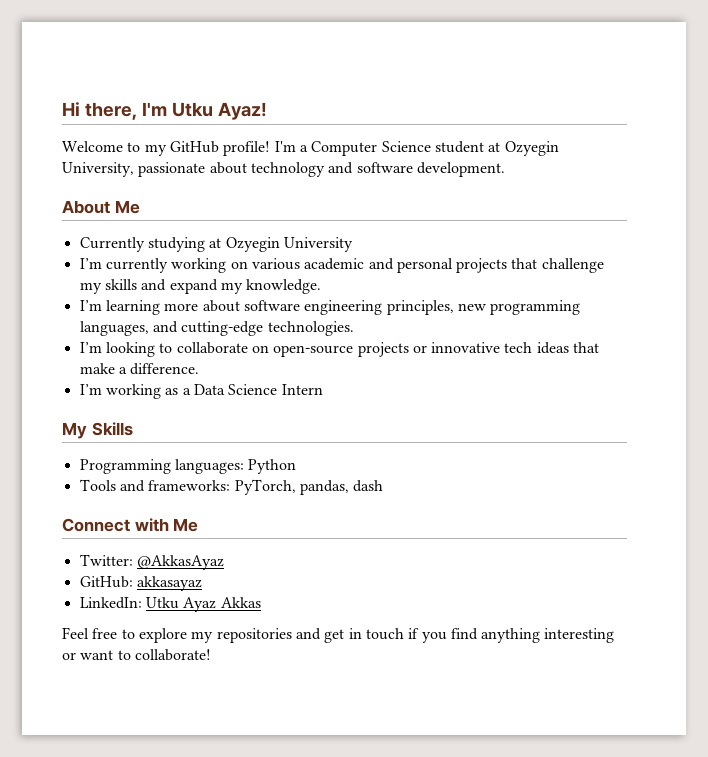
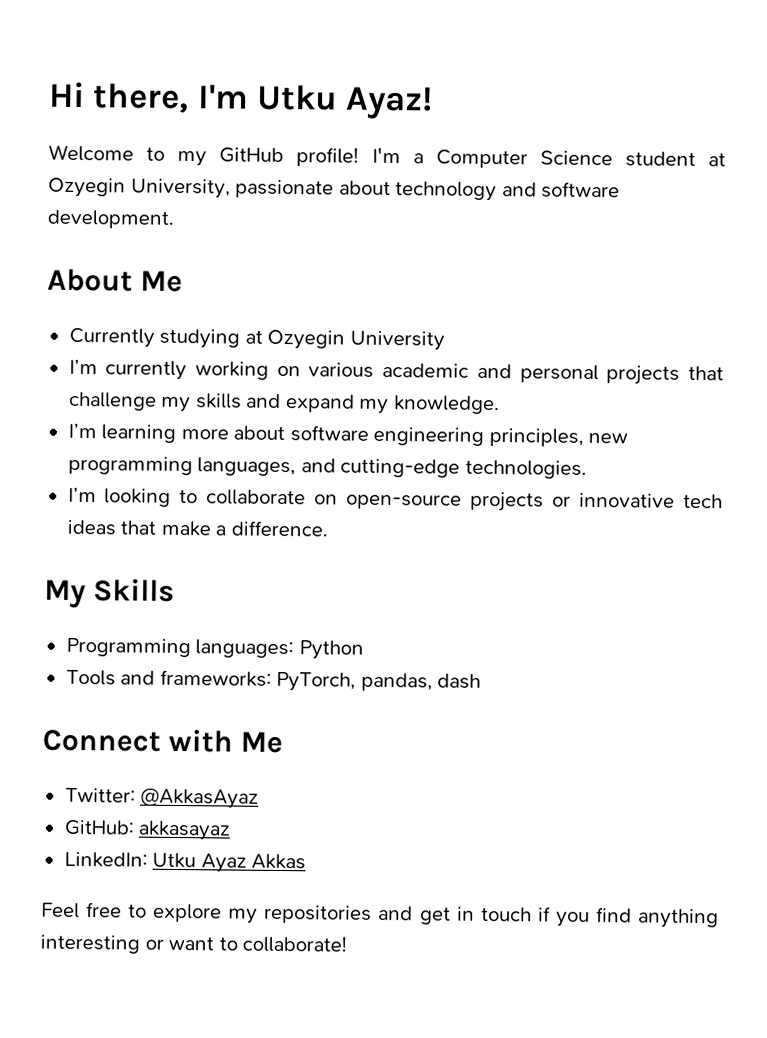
- I’m working as a Data Science Intern

